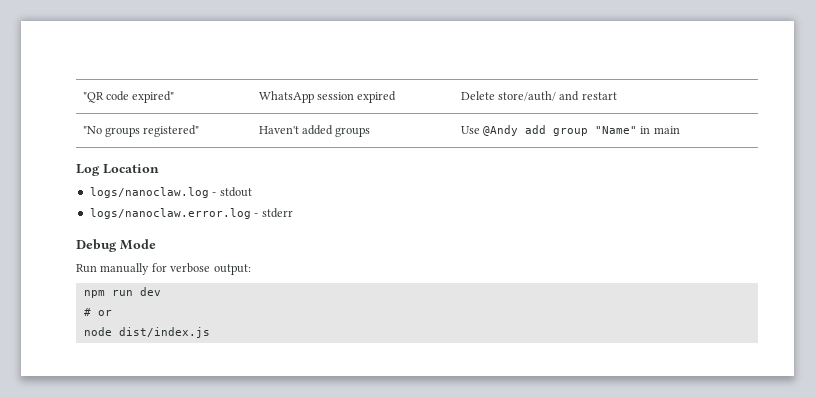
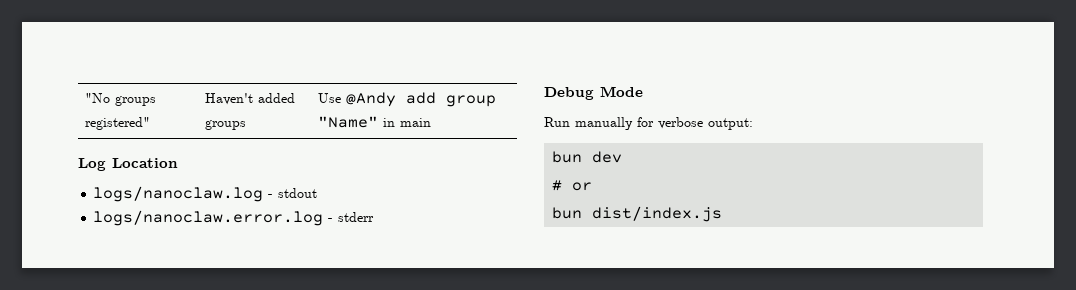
- "QR code expired" | WhatsApp session expired | Delete store/auth/ and restart
- npm run dev
+ bun dev
- node dist/index.js
+ bun dist/index.js

